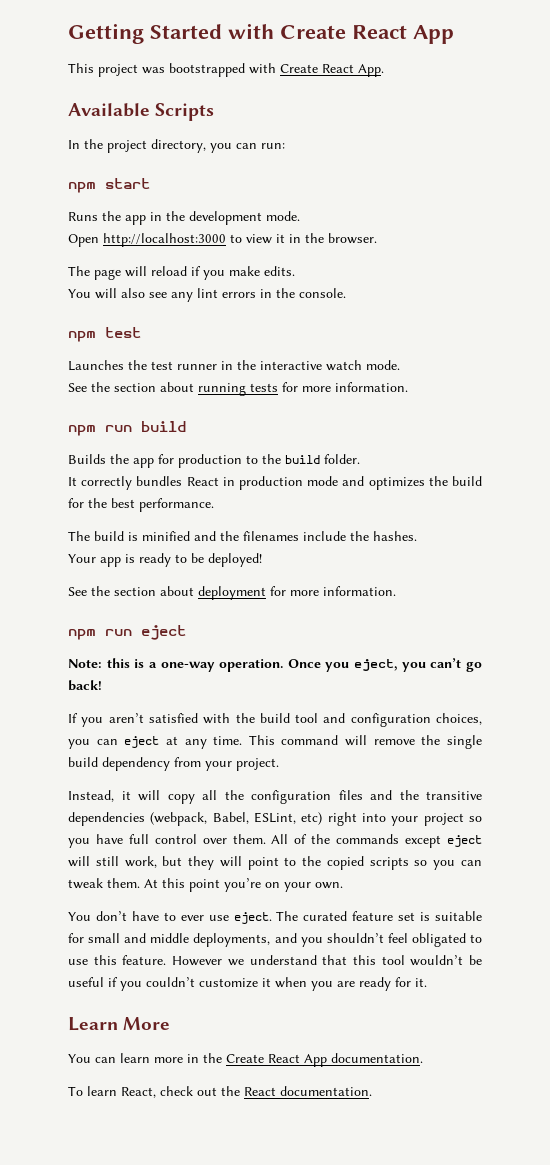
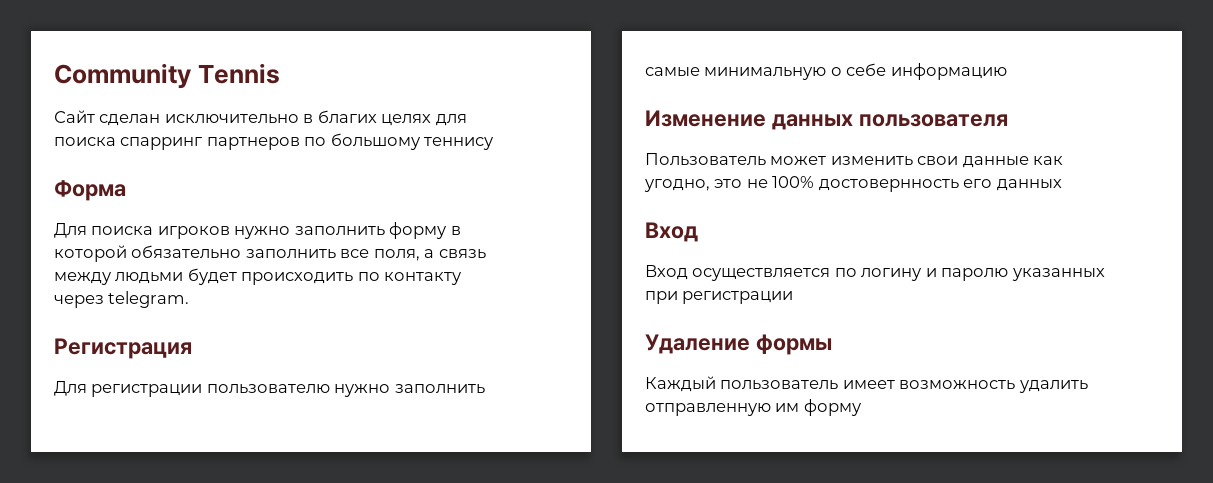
- Getting Started with Create React App
- This project was bootstrapped with Create React App.
- Available Scripts
- In the project directory, you can run:
- npm start
- Runs the app in the development mode.
- Open http://localhost:3000 to view it in the browser.
- The page will reload if you make edits.
- You will also see any lint errors in the console.
- npm test
- Launches the test runner in the interactive watch mode.
- See the section about running tests for more information.
- npm run build
- Builds the app for production to the build folder.
- It correctly bundles React in production mode and optimizes the build for the best performance.
- The build is minified and the filenames include the hashes.
- Your app is ready to be deployed!
- See the section about deployment for more information.
- npm run eject
- Note: this is a one-way operation. Once you eject, you can’t go back!
- If you aren’t satisfied with the build tool and configuration choices, you can eject at any time. This command will remove the single build dependency from your project.
- Instead, it will copy all the configuration files and the transitive dependencies (webpack, Babel, ESLint, etc) right into your project so you have full control over them. All of the commands except eject will still work, but they will point to the copied scripts so you can tweak them. At this point you’re on your own.
- You don’t have to ever use eject. The curated feature set is suitable for small and middle deployments, and you shouldn’t feel obligated to use this feature. However we understand that this tool wouldn’t be useful if you couldn’t customize it when you are ready for it.
- Learn More
- You can learn more in the Create React App documentation.
- To learn React, check out the React documentation.
+ Community Tennis
+ Сайт сделан исключительно в благих целях для поиска спарринг партнеров по большому теннису
+ Форма
+ Для поиска игроков нужно заполнить форму в которой обязательно заполнить все поля, а связь между людьми будет происходить по контакту через telegram.
+ Регистрация
+ Для регистрации пользователю нужно заполнить самые минимальную о себе информацию
+ Изменение данных пользователя
+ Пользователь может изменить свои данные как угодно, это не 100% достовернность его данных
+ Вход
+ Вход осуществляется по логину и паролю указанных при регистрации
+ Удаление формы
+ Каждый пользователь имеет возможность удалить отправленную им форму

